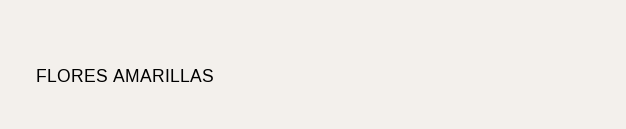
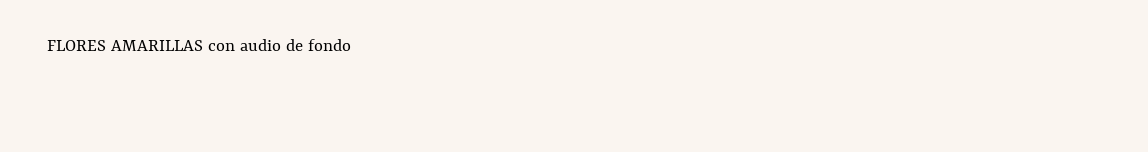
- FLORES AMARILLAS
+ FLORES AMARILLAS con audio de fondo

